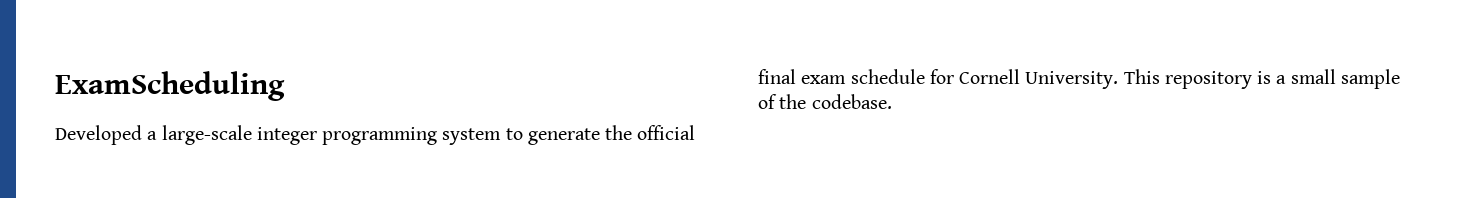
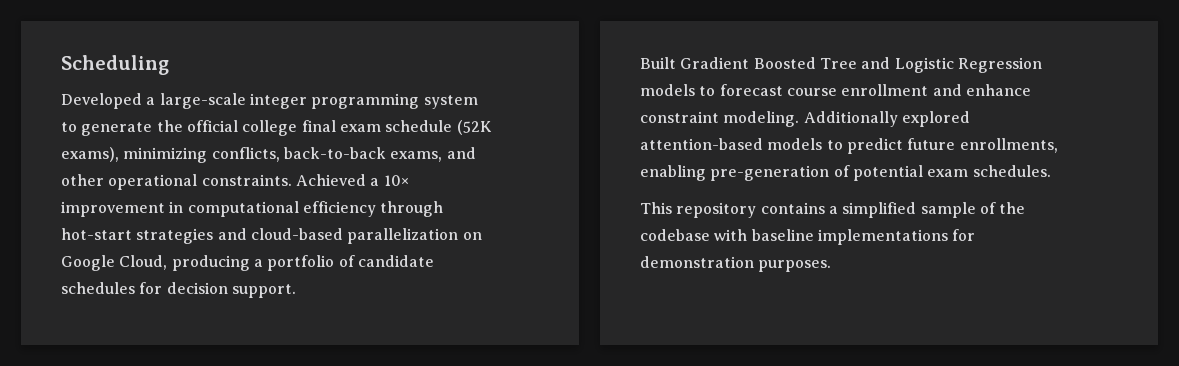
- ExamScheduling
+ Scheduling
- Developed a large-scale integer programming system to generate the official final exam schedule for Cornell University. This repository is a small sample of the codebase.
+ Developed a large-scale integer programming system to generate the official college final exam schedule (52K exams), minimizing conflicts, back-to-back exams, and other operational constraints. Achieved a 10× improvement in computational efficiency through hot-start strategies and cloud-based parallelization on Google Cloud, producing a portfolio of candidate schedules for decision support.
+ Built Gradient Boosted Tree and Logistic Regression models to forecast course enrollment and enhance constraint modeling. Additionally explored attention-based models to predict future enrollments, enabling pre-generation of potential exam schedules.
+ This repository contains a simplified sample of the codebase with baseline implementations for demonstration purposes.

